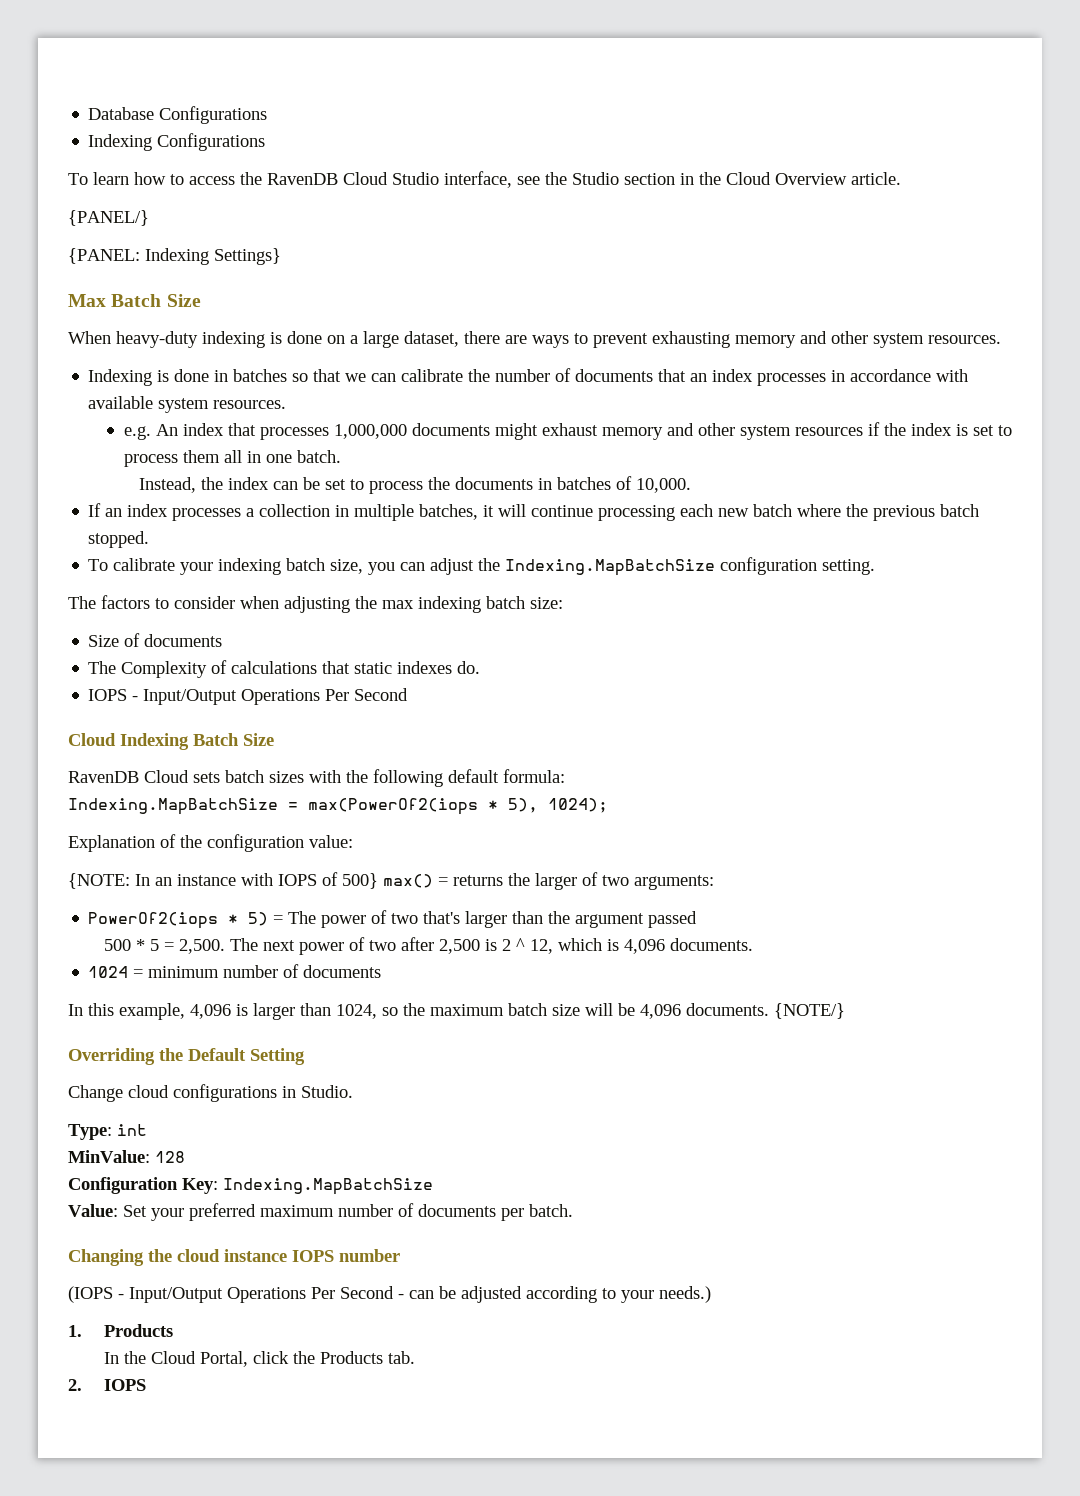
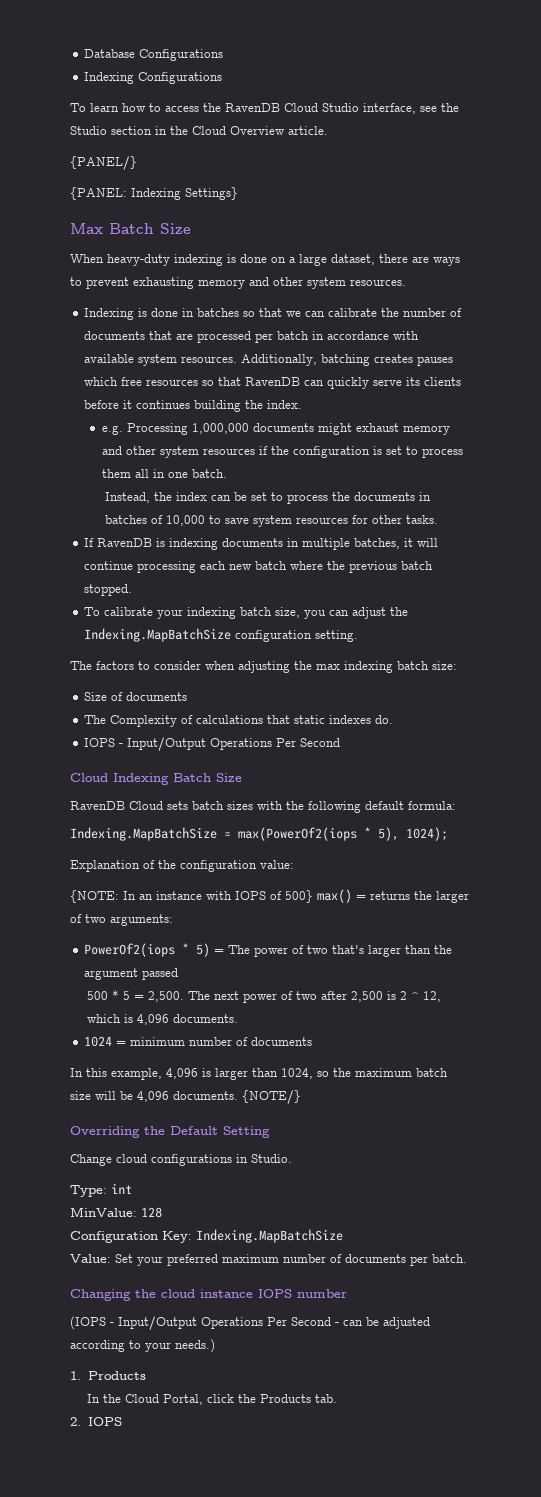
- Indexing is done in batches so that we can calibrate the number of documents that an index processes in accordance with available system resources.
- e.g. An index that processes 1,000,000 documents might exhaust memory and other system resources if the index is set to process them all in one batch.
+ Indexing is done in batches so that we can calibrate the number of documents that are processed per batch in accordance with available system resources. Additionally, batching creates pauses which free resources so that RavenDB can quickly serve its clients before it continues building the index.
+ e.g. Processing 1,000,000 documents might exhaust memory and other system resources if the configuration is set to process them all in one batch.
- Instead, the index can be set to process the documents in batches of 10,000.
- If an index processes a collection in multiple batches, it will continue processing each new batch where the previous batch stopped.
+ Instead, the index can be set to process the documents in batches of 10,000 to save system resources for other tasks.
+ If RavenDB is indexing documents in multiple batches, it will continue processing each new batch where the previous batch stopped.

